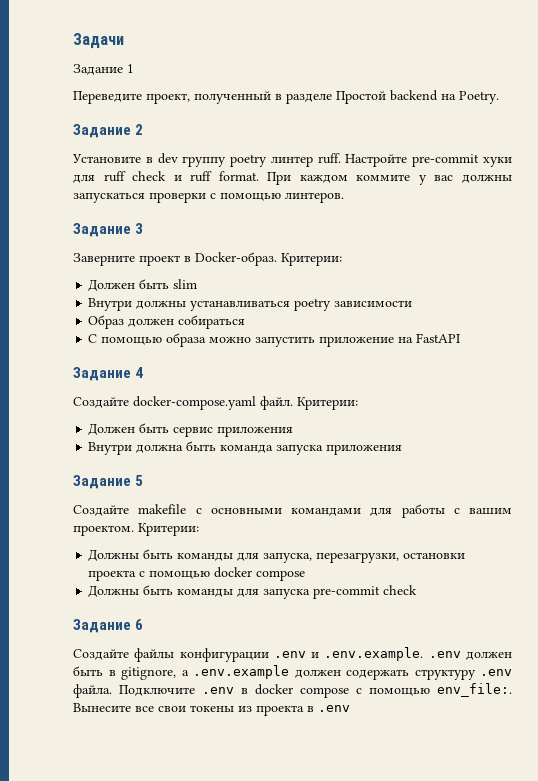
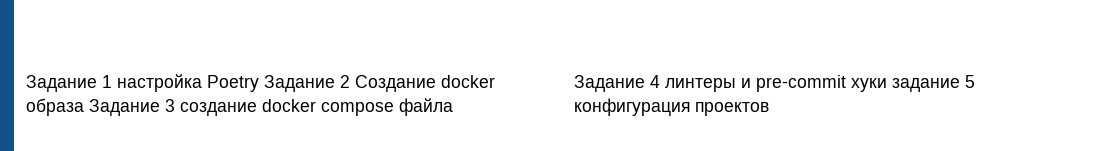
- Задачи
- Задание 1
- Переведите проект, полученный в разделе Простой backend на Poetry.
- Задание 2
- Установите в dev группу poetry линтер ruff. Настройте pre-commit хуки для ruff check и ruff format. При каждом коммите у вас должны запускаться проверки с помощью линтеров.
- Задание 3
- Заверните проект в Docker-образ. Критерии:
- Должен быть slim
- Внутри должны устанавливаться poetry зависимости
- Образ должен собираться
- С помощью образа можно запустить приложение на FastAPI
- Задание 4
- Создайте docker-compose.yaml файл. Критерии:
- Должен быть сервис приложения
- Внутри должна быть команда запуска приложения
- Задание 5
- Создайте makefile с основными командами для работы с вашим проектом. Критерии:
- Должны быть команды для запуска, перезагрузки, остановки проекта с помощью docker compose
- Должны быть команды для запуска pre-commit check
- Задание 6
- Создайте файлы конфигурации .env и .env.example. .env должен быть в gitignore, а .env.example должен содержать структуру .env файла. Подключите .env в docker compose с помощью env_file:. Вынесите все свои токены из проекта в .env
+ Задание 1 настройка Poetry Задание 2 Создание docker образа Задание 3 создание docker compose файла Задание 4 линтеры и pre-commit хуки задание 5 конфигурация проектов

